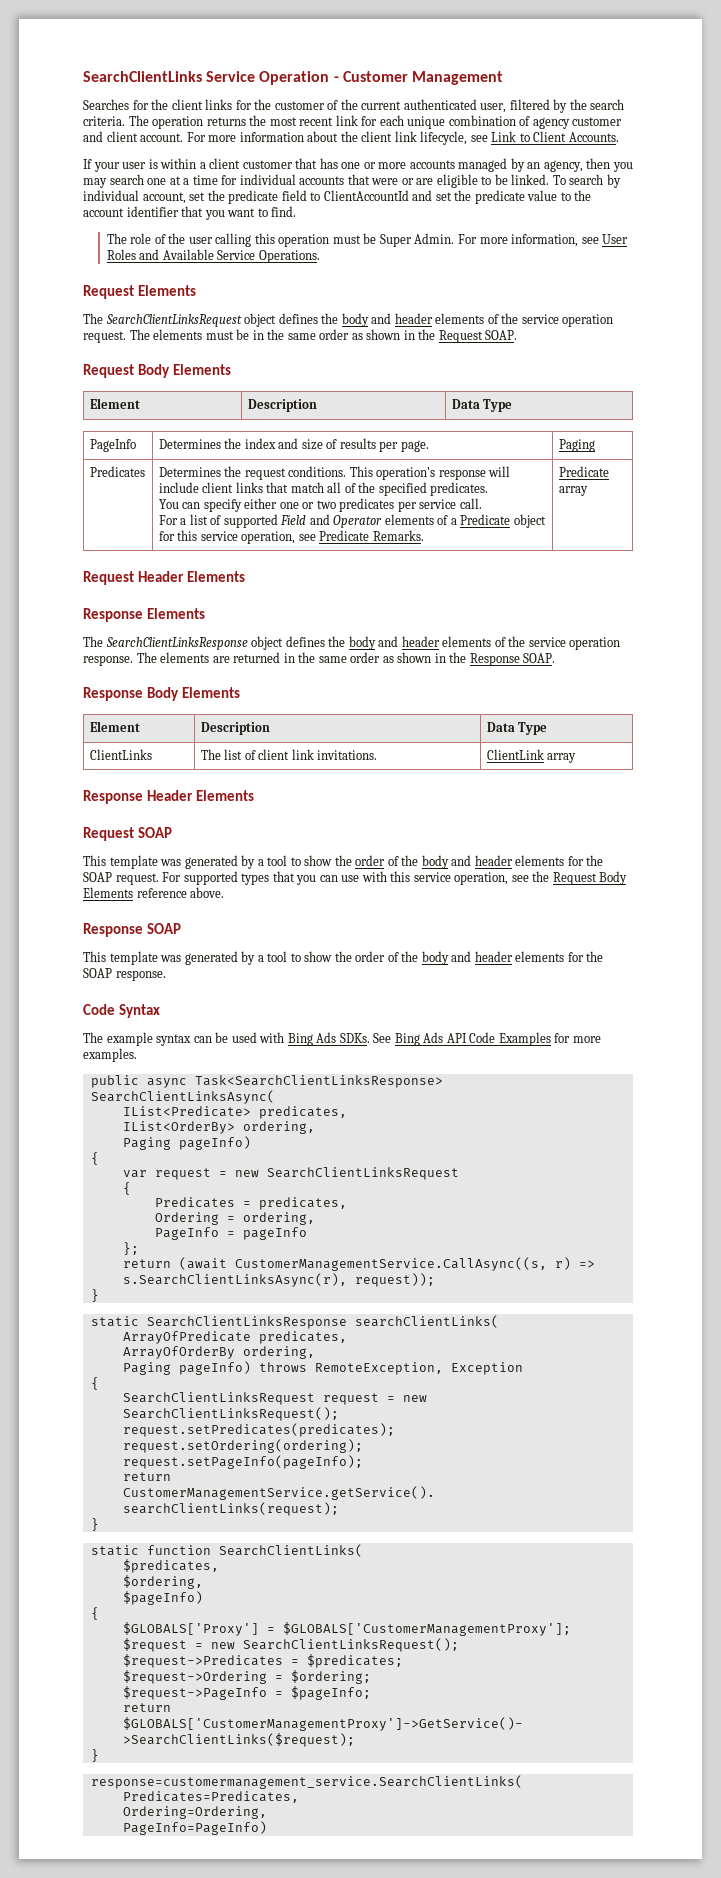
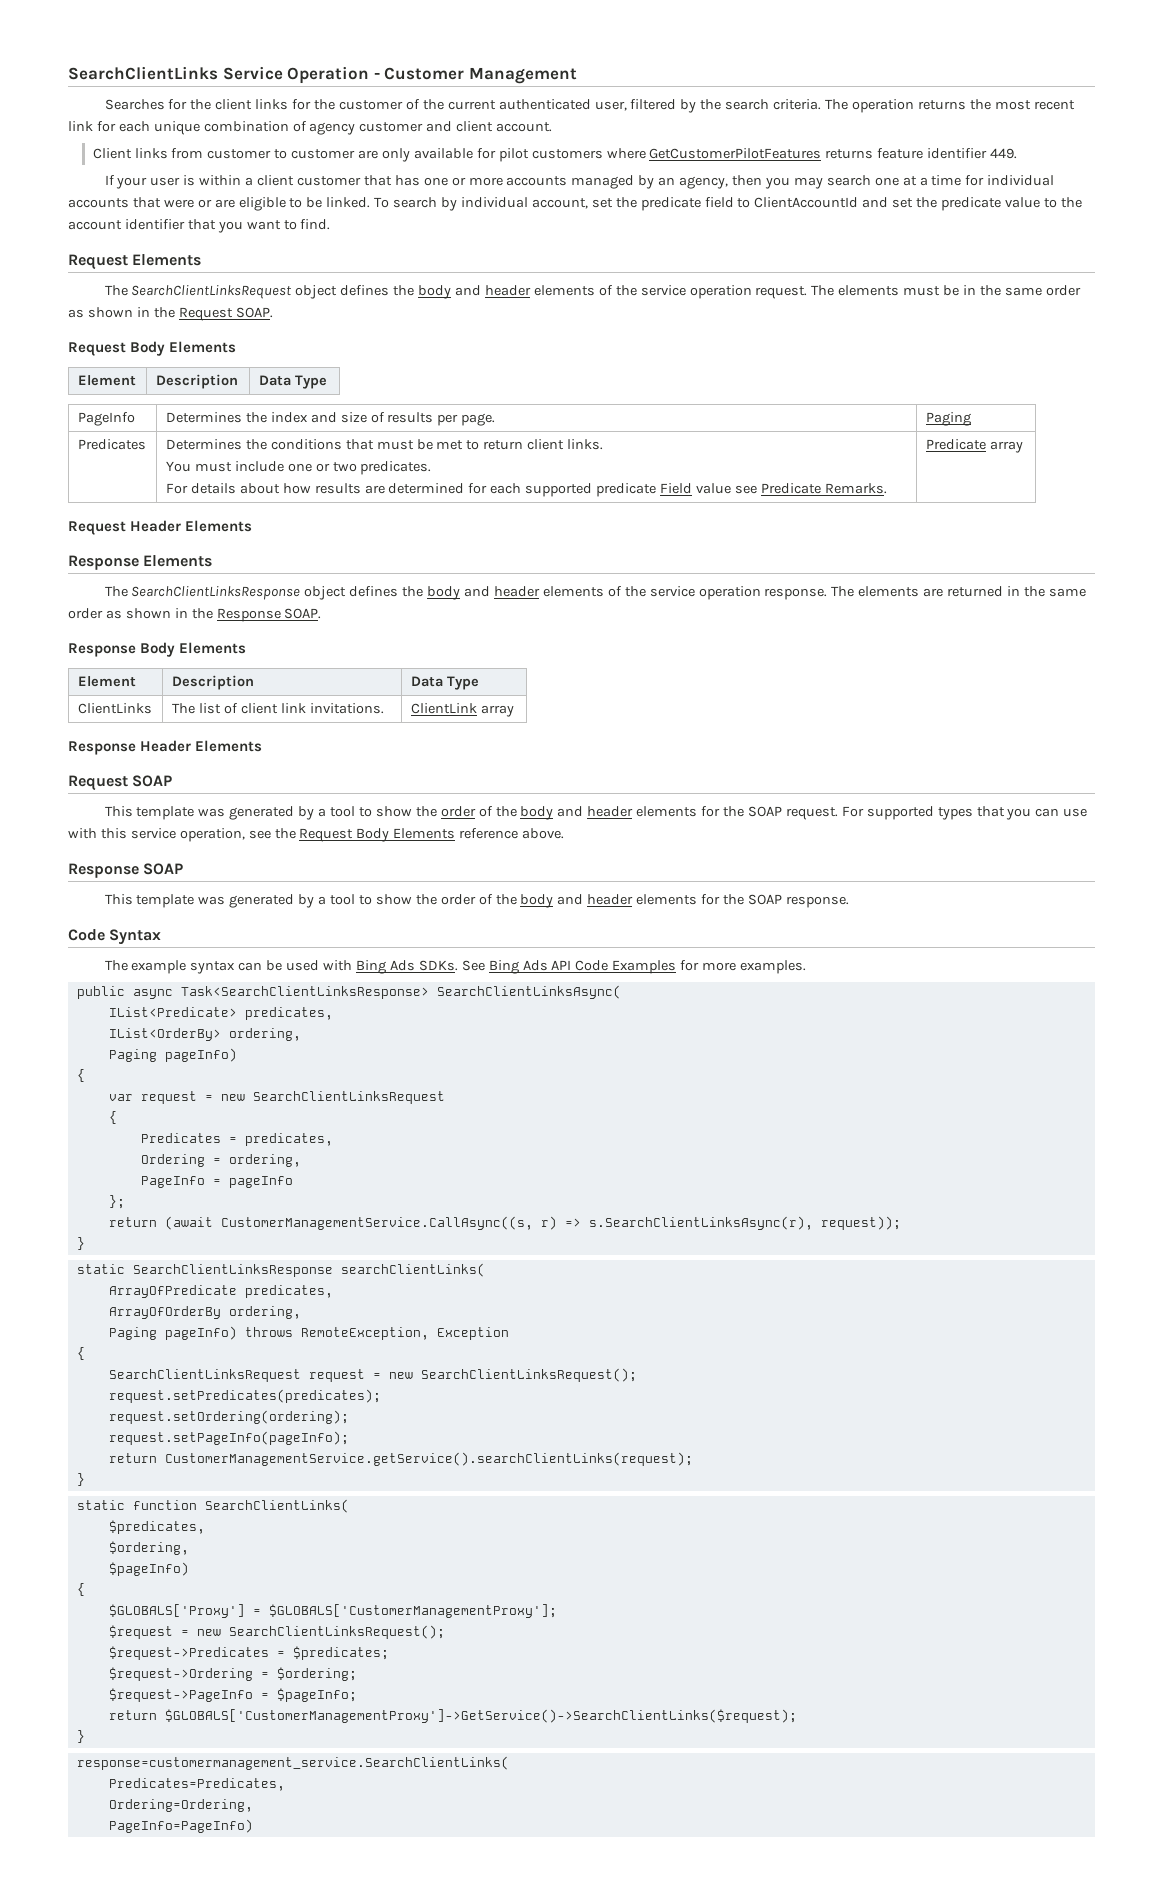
- The operation returns the most recent link for each unique combination of agency customer and client account. For more information about the client link lifecycle, see Link to Client Accounts.
+ The operation returns the most recent link for each unique combination of agency customer and client account.
+ Client links from customer to customer are only available for pilot customers where GetCustomerPilotFeatures returns feature identifier 449.
- The role of the user calling this operation must be Super Admin. For more information, see User Roles and Available Service Operations.
- Determines the request conditions. This operation's response will include client links that match all of the specified predicates.
- You can specify either one or two predicates per service call.
- For a list of supported Field and Operator elements of a Predicate object for this service operation, see Predicate Remarks.
+ Determines the conditions that must be met to return client links.
+ You must include one or two predicates.
+ For details about how results are determined for each supported predicate Field value see Predicate Remarks.

